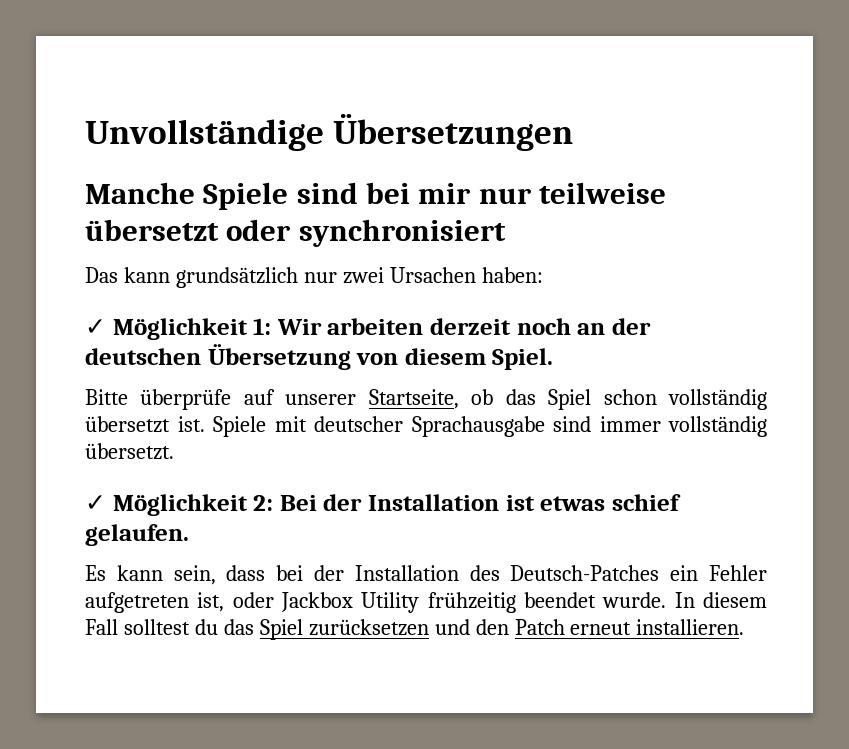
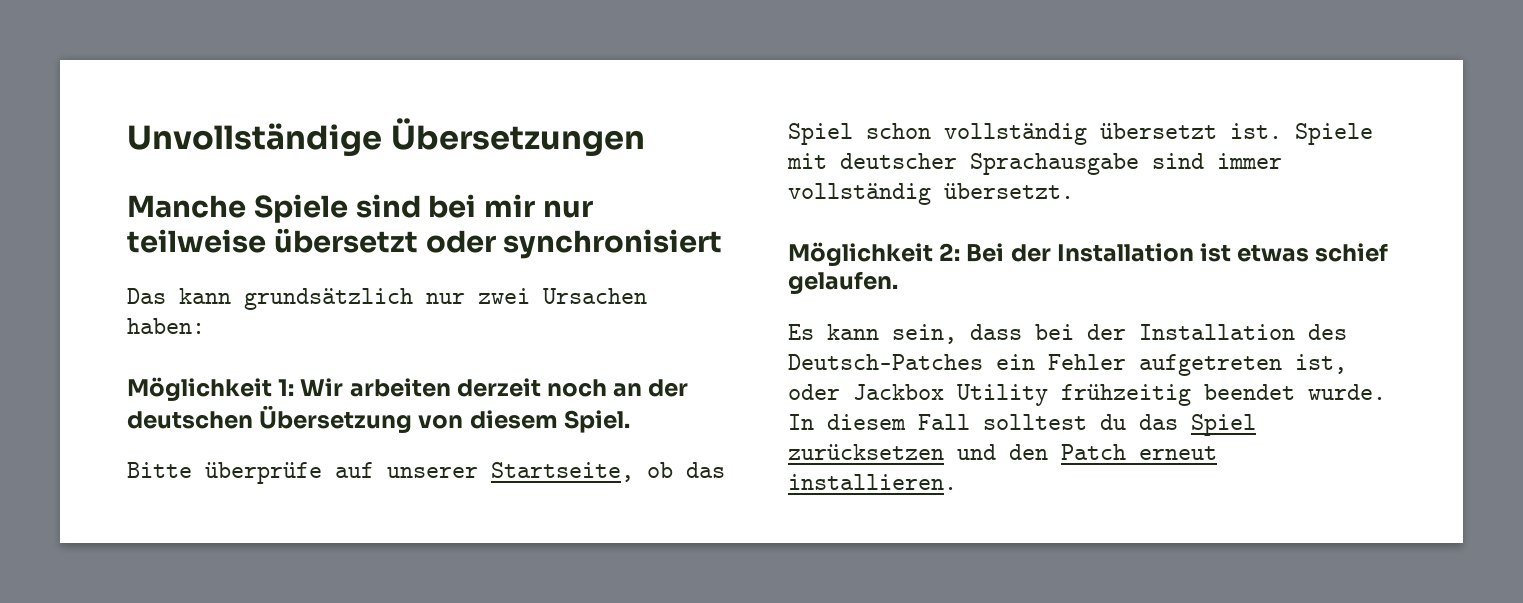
- ✓ Möglichkeit 1: Wir arbeiten derzeit noch an der deutschen Übersetzung von diesem Spiel.
+ Möglichkeit 1: Wir arbeiten derzeit noch an der deutschen Übersetzung von diesem Spiel.
- ✓ Möglichkeit 2: Bei der Installation ist etwas schief gelaufen.
+ Möglichkeit 2: Bei der Installation ist etwas schief gelaufen.

